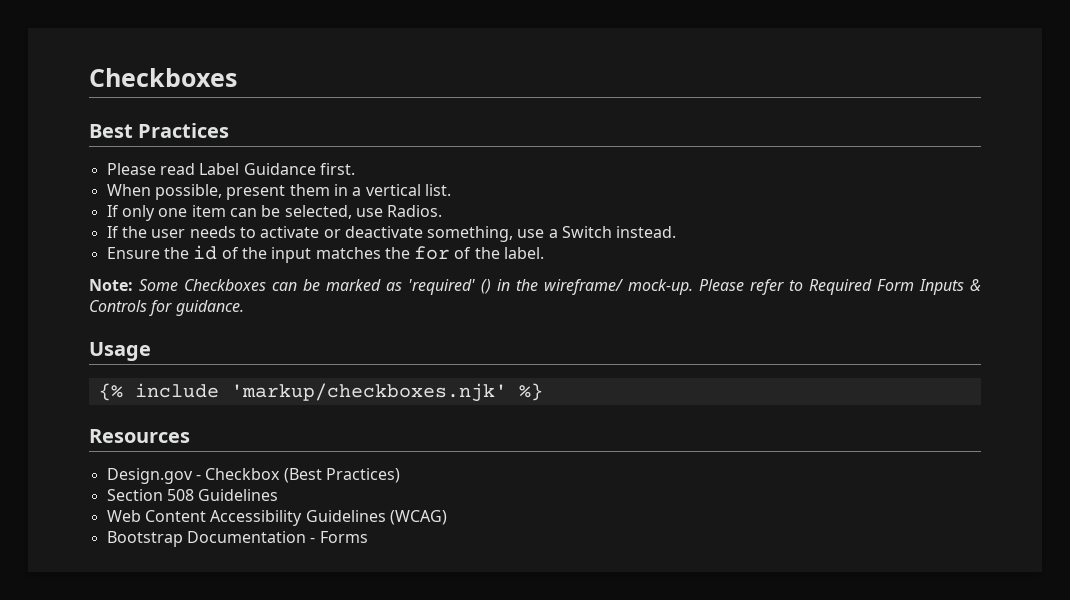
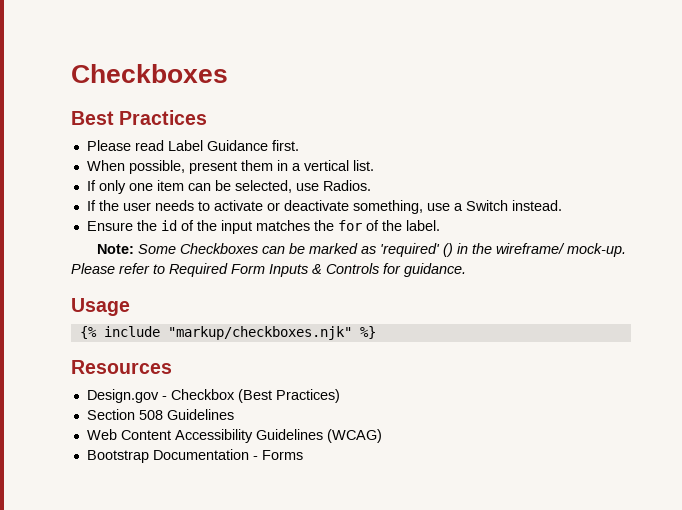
- {% include 'markup/checkboxes.njk' %}
+ {% include "markup/checkboxes.njk" %}

